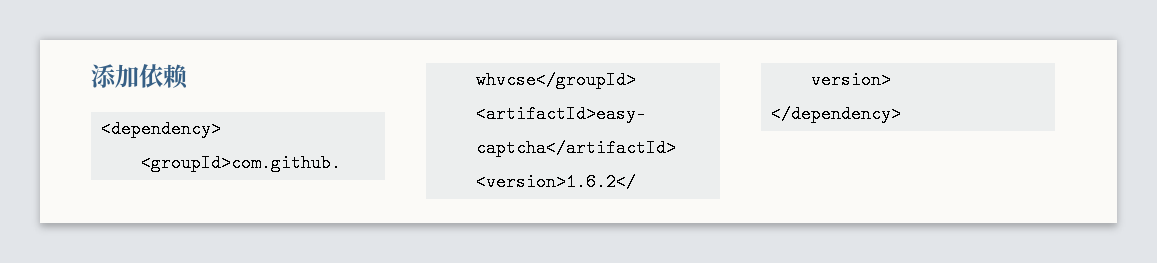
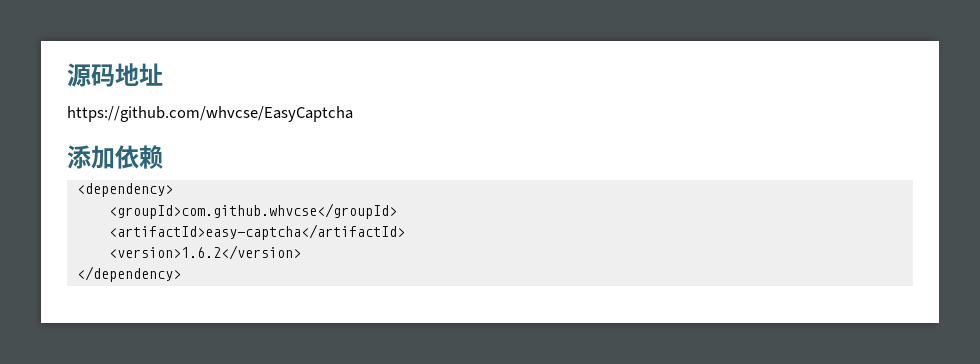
+ 源码地址
+ https://github.com/whvcse/EasyCaptcha

